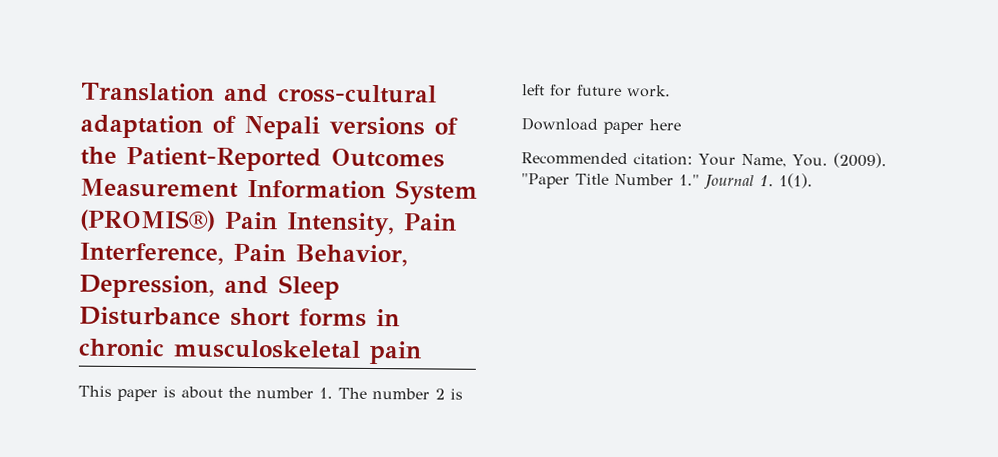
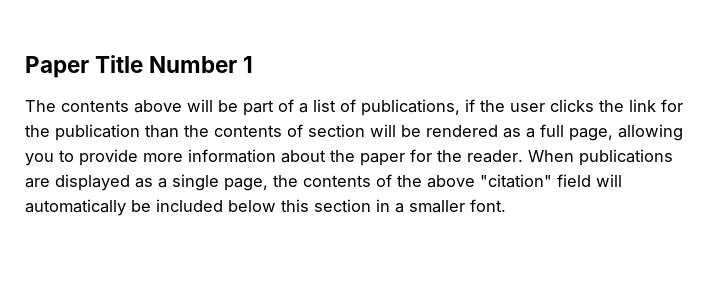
- Translation and cross-cultural adaptation of Nepali versions of the Patient-Reported Outcomes Measurement Information System (PROMIS®) Pain Intensity, Pain Interference, Pain Behavior, Depression, and Sleep Disturbance short forms in chronic musculoskeletal pain
- This paper is about the number 1. The number 2 is left for future work.
- Download paper here
- Recommended citation: Your Name, You. (2009). "Paper Title Number 1." Journal 1. 1(1).
+ Paper Title Number 1
+ The contents above will be part of a list of publications, if the user clicks the link for the publication than the contents of section will be rendered as a full page, allowing you to provide more information about the paper for the reader. When publications are displayed as a single page, the contents of the above "citation" field will automatically be included below this section in a smaller font.

